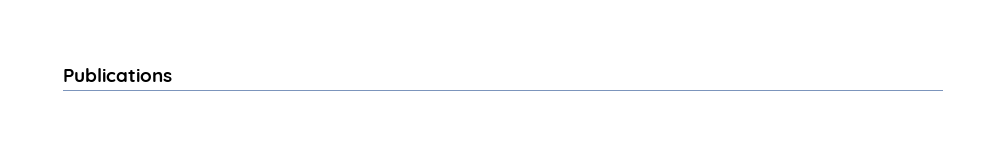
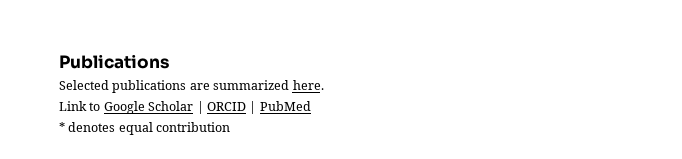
+ Selected publications are summarized here.
+ Link to Google Scholar | ORCID | PubMed
+ * denotes equal contribution

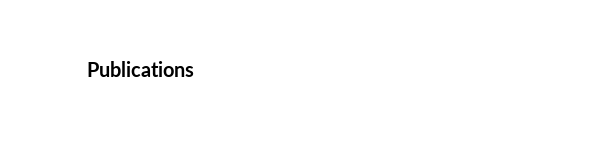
- Selected publications are summarized here.
- Link to Google Scholar | ORCID | PubMed
- * denotes equal contribution

